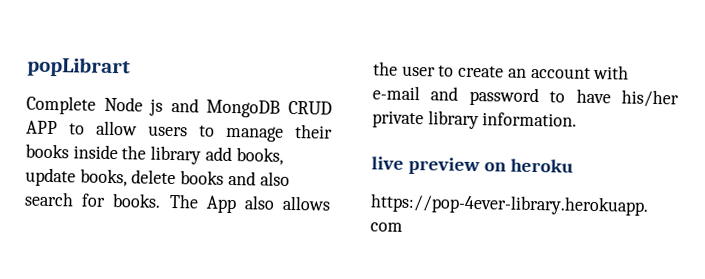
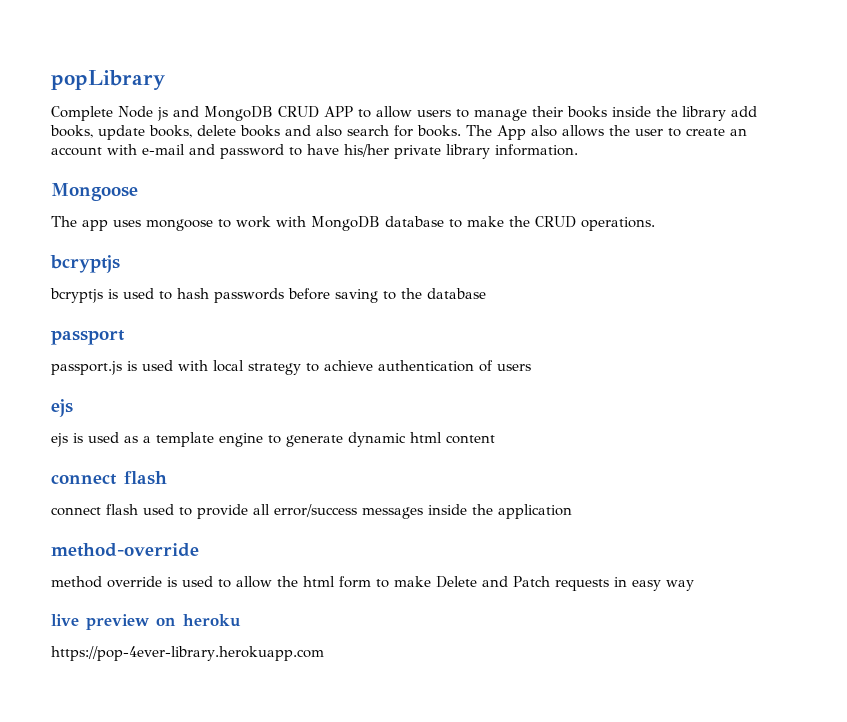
- popLibrart
+ popLibrary
+ Mongoose
+ The app uses mongoose to work with MongoDB database to make the CRUD operations.
+ bcryptjs
+ bcryptjs is used to hash passwords before saving to the database
+ passport
+ passport.js is used with local strategy to achieve authentication of users
+ ejs
+ ejs is used as a template engine to generate dynamic html content
+ connect flash
+ connect flash used to provide all error/success messages inside the application
+ method-override
+ method override is used to allow the html form to make Delete and Patch requests in easy way

